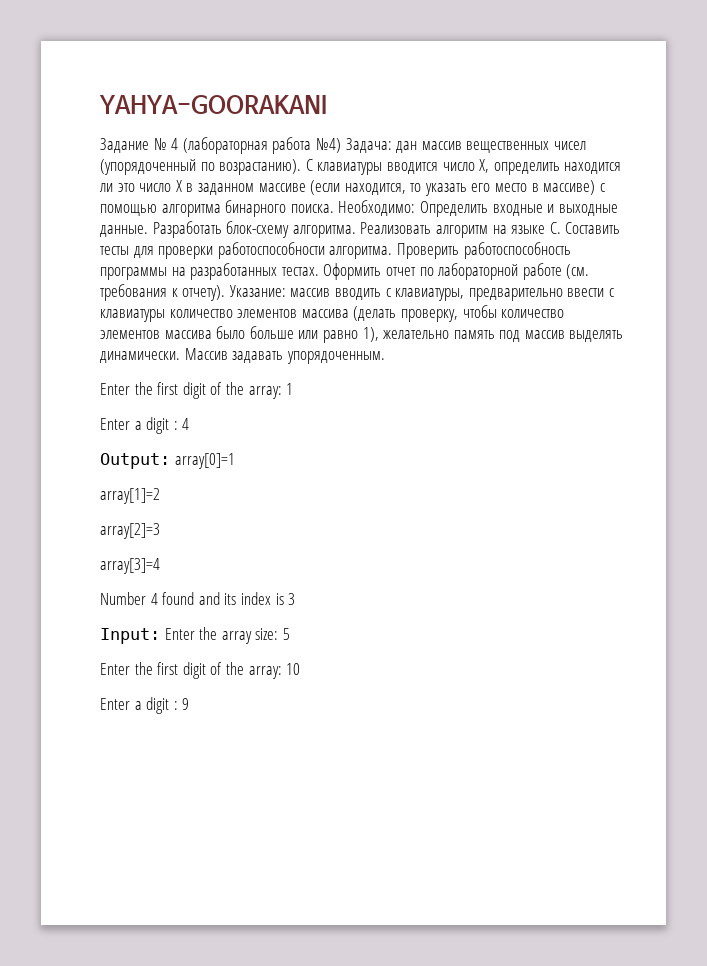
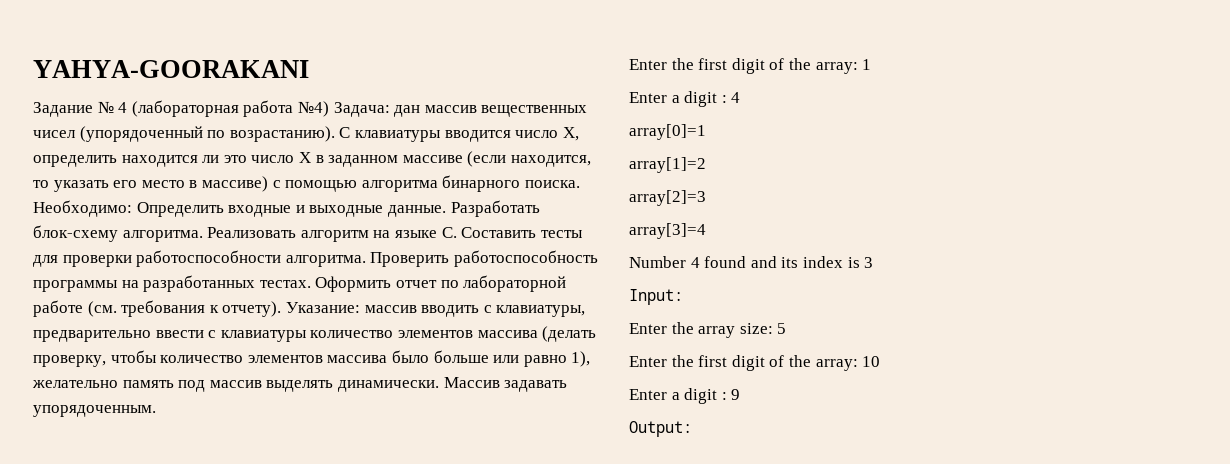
- Output: array[0]=1
+ array[0]=1
- Input: Enter the array size: 5
+ Input:
+ Enter the array size: 5
+ Output:

